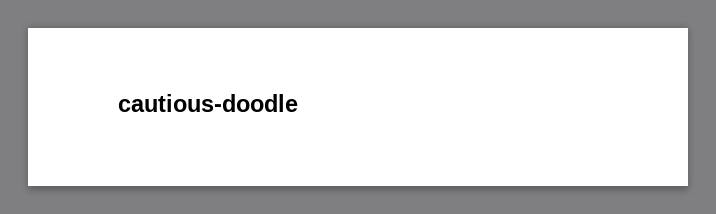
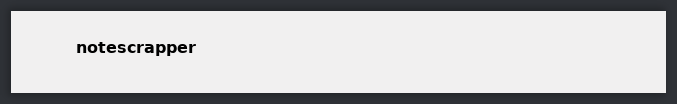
- cautious-doodle
+ notescrapper

